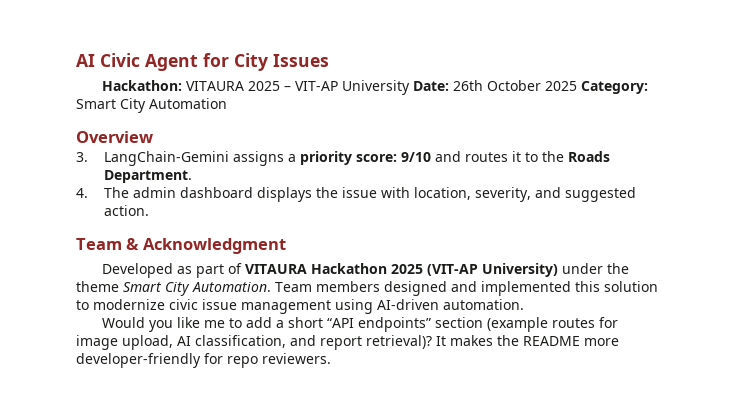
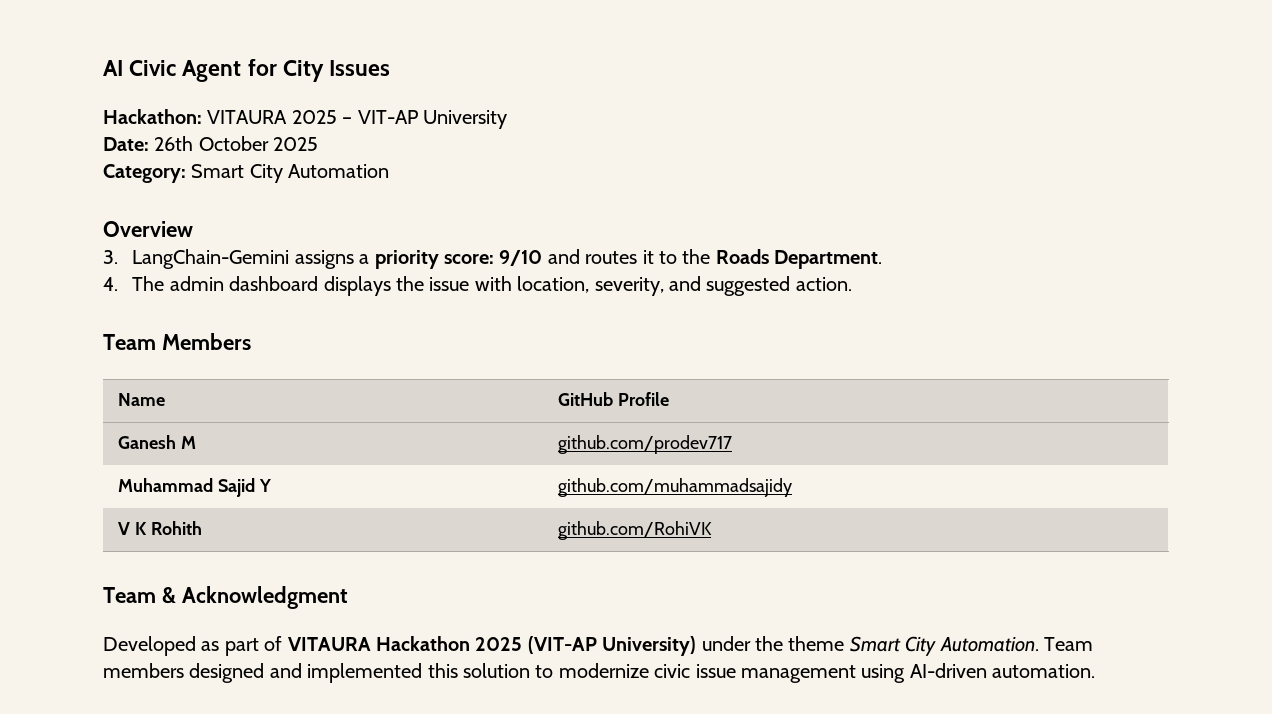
- Hackathon: VITAURA 2025 – VIT-AP University Date: 26th October 2025 Category: Smart City Automation
+ Hackathon: VITAURA 2025 – VIT-AP University
+ Date: 26th October 2025
+ Category: Smart City Automation
+ Team Members
+ Name | GitHub Profile
+ Ganesh M | github.com/prodev717
+ Muhammad Sajid Y | github.com/muhammadsajidy
+ V K Rohith | github.com/RohiVK
- Would you like me to add a short “API endpoints” section (example routes for image upload, AI classification, and report retrieval)? It makes the README more developer-friendly for repo reviewers.

